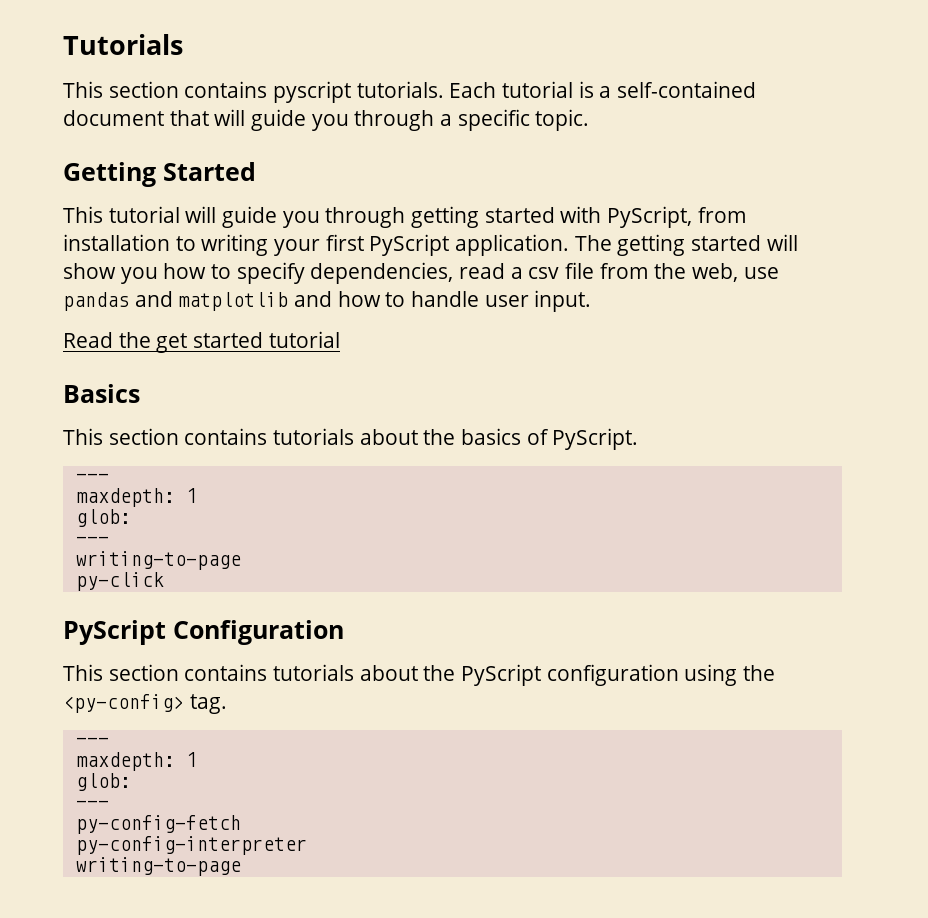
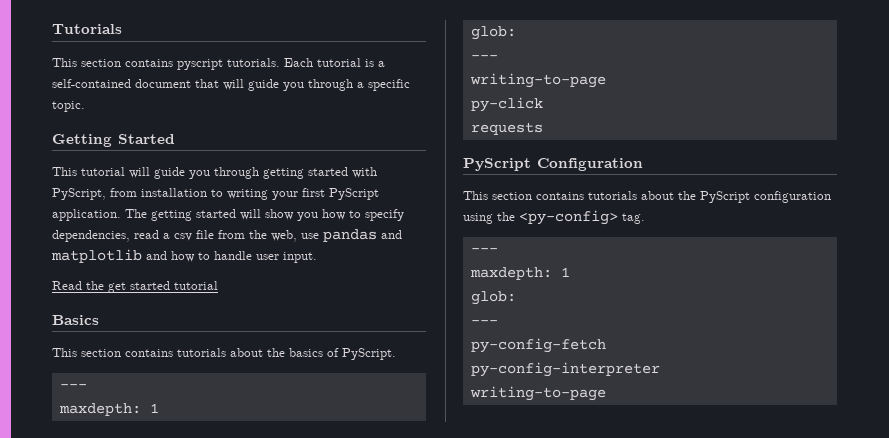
+ requests

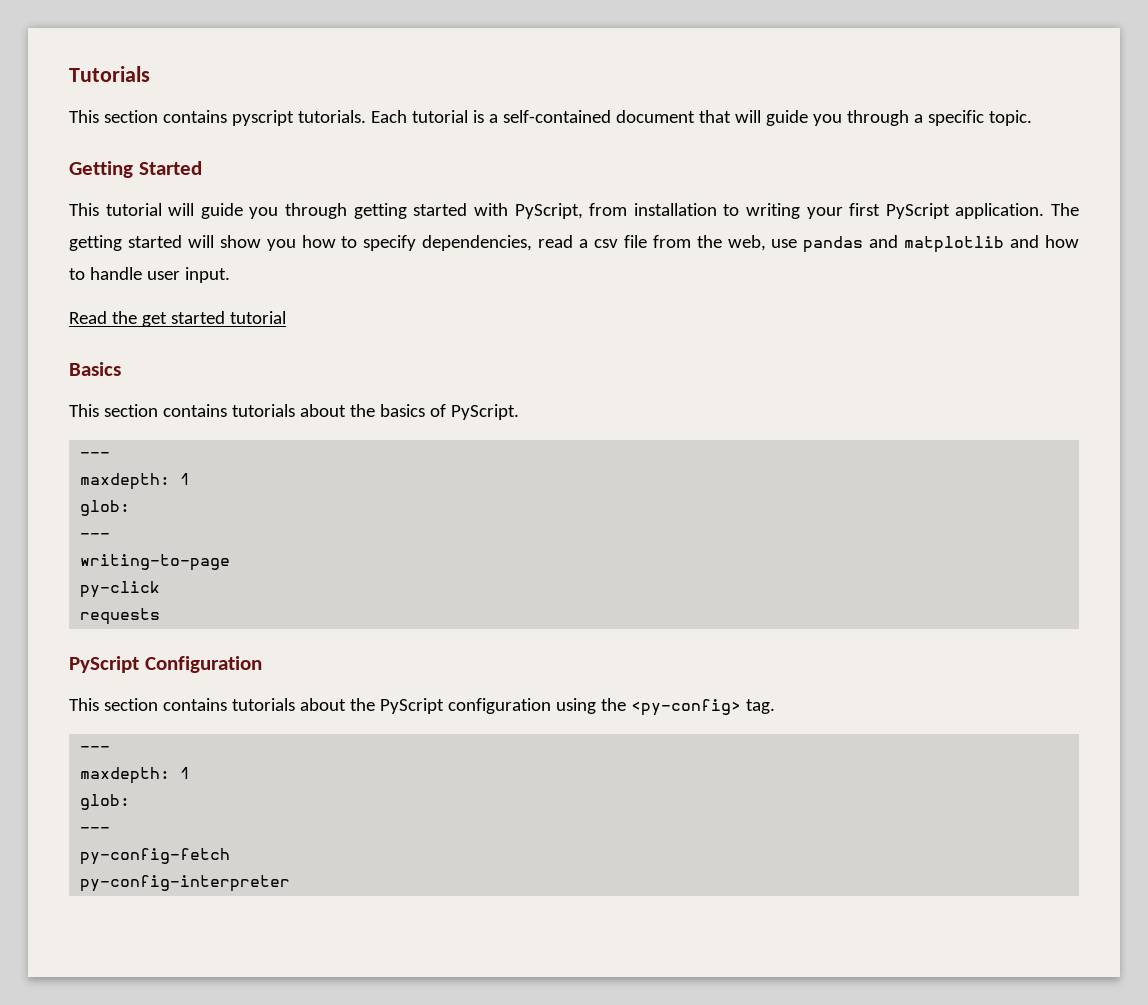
  py-config-interpreter
- writing-to-page

